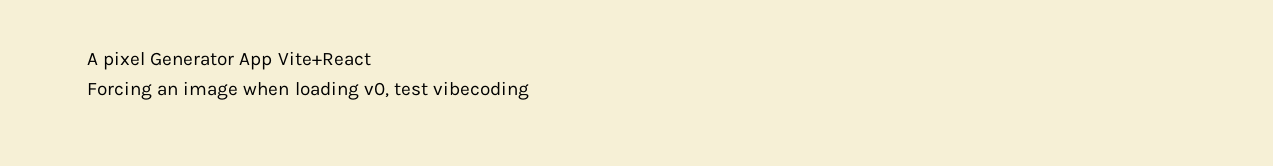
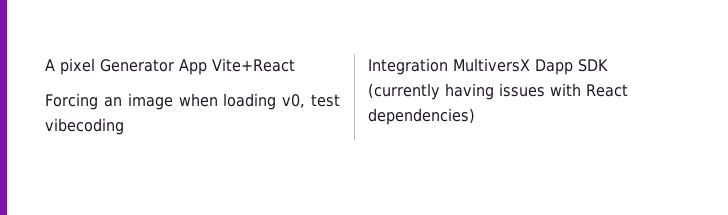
+ Integration MultiversX Dapp SDK (currently having issues with React dependencies)

